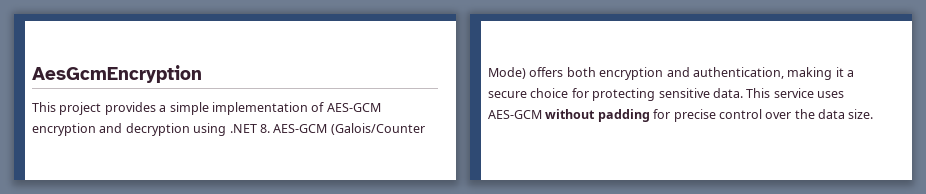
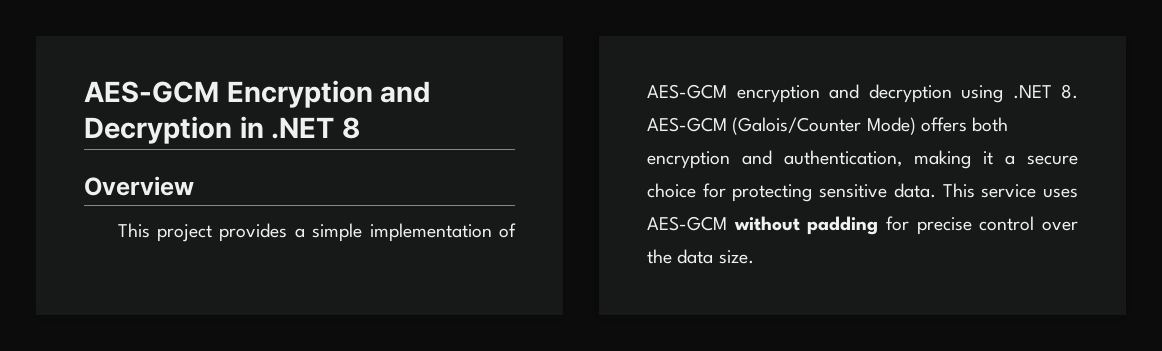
- AesGcmEncryption
+ AES-GCM Encryption and Decryption in .NET 8
+ Overview

